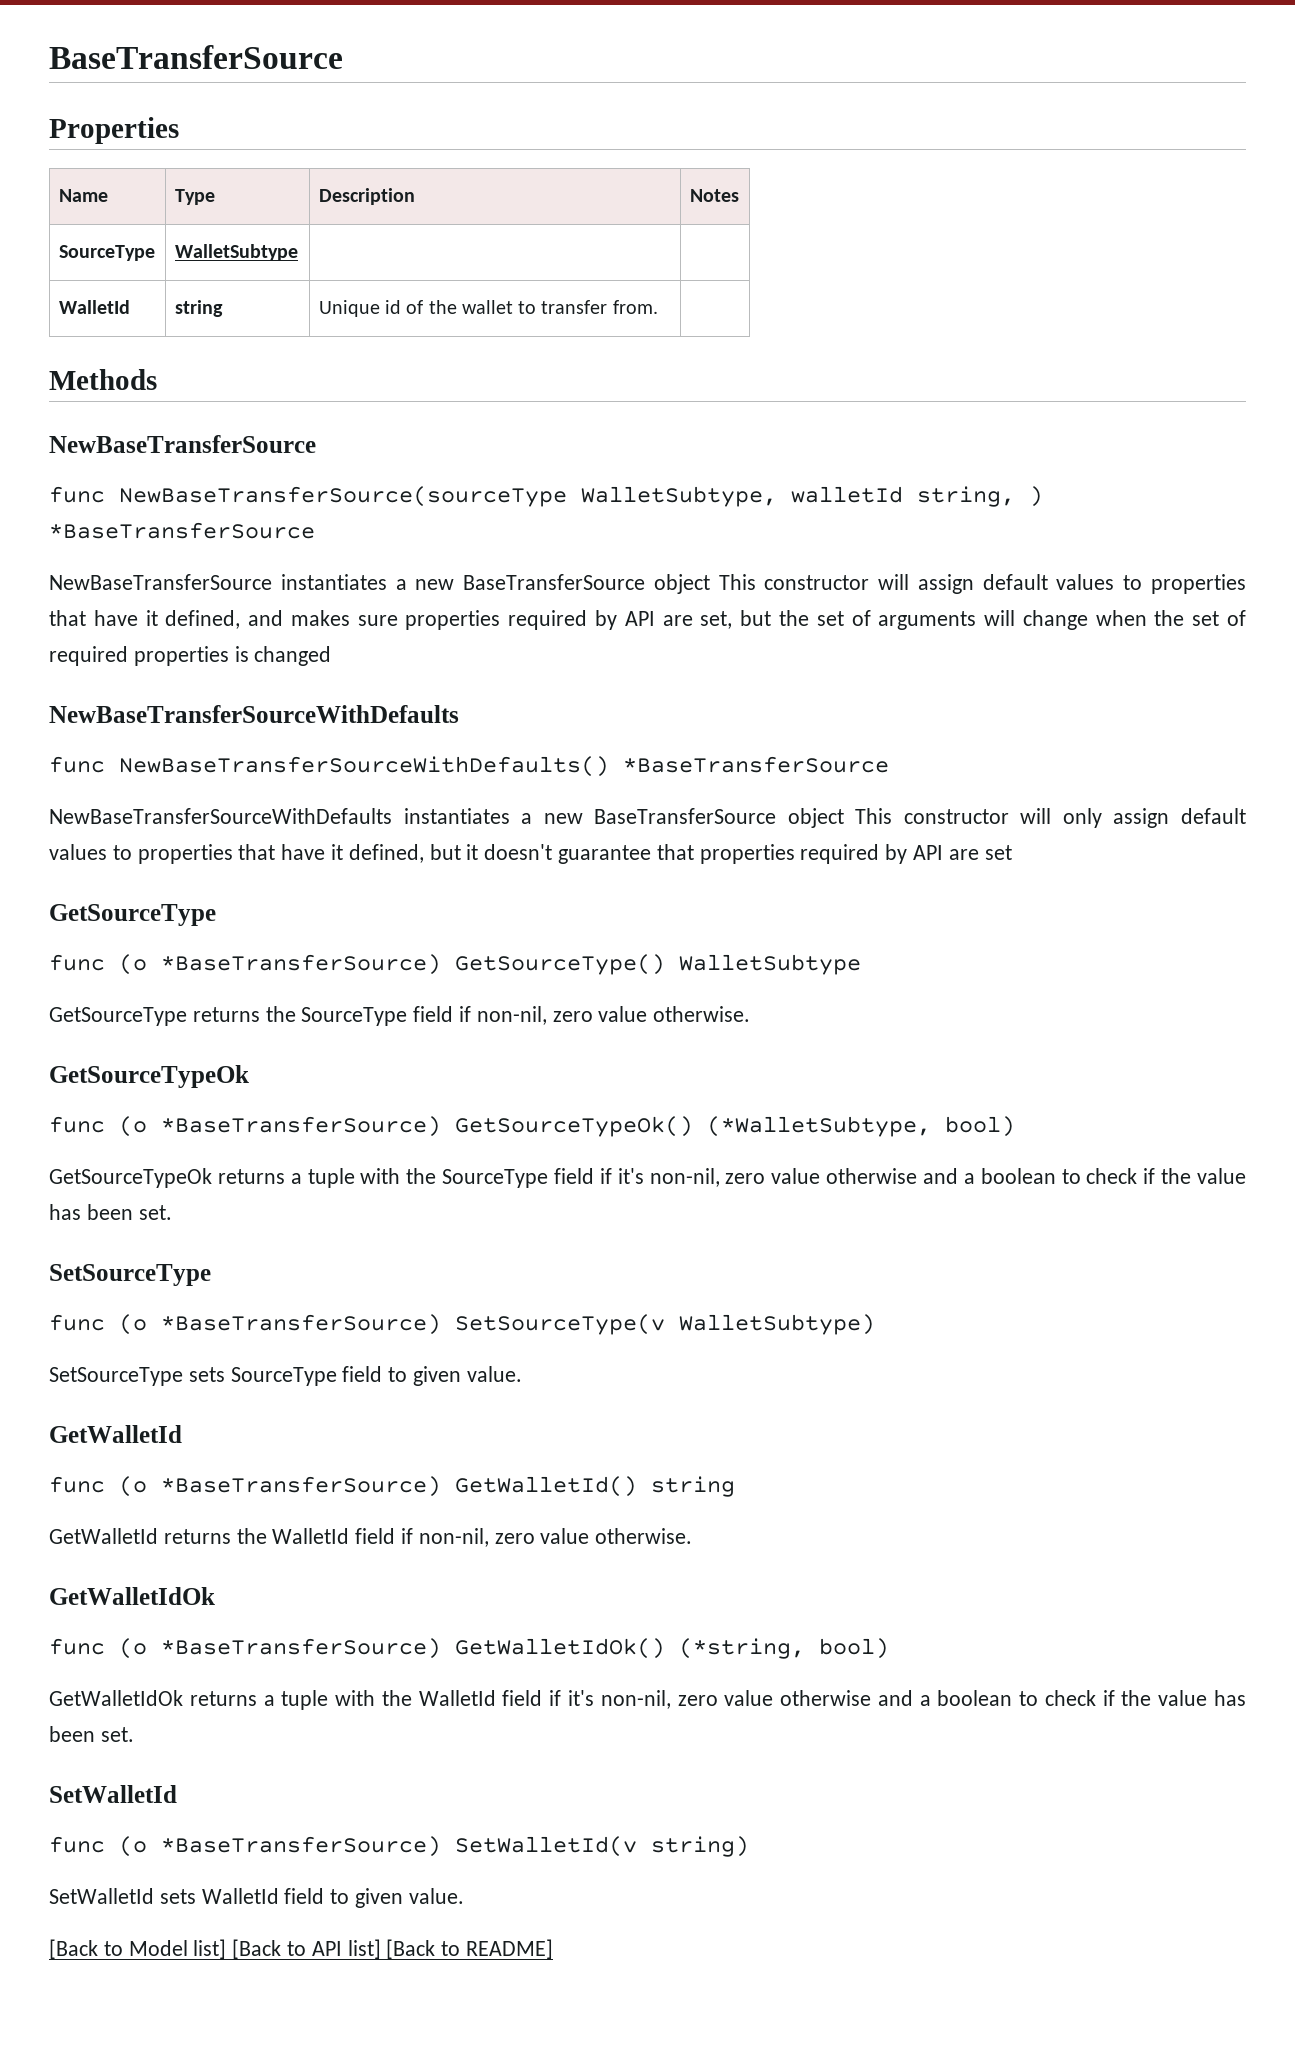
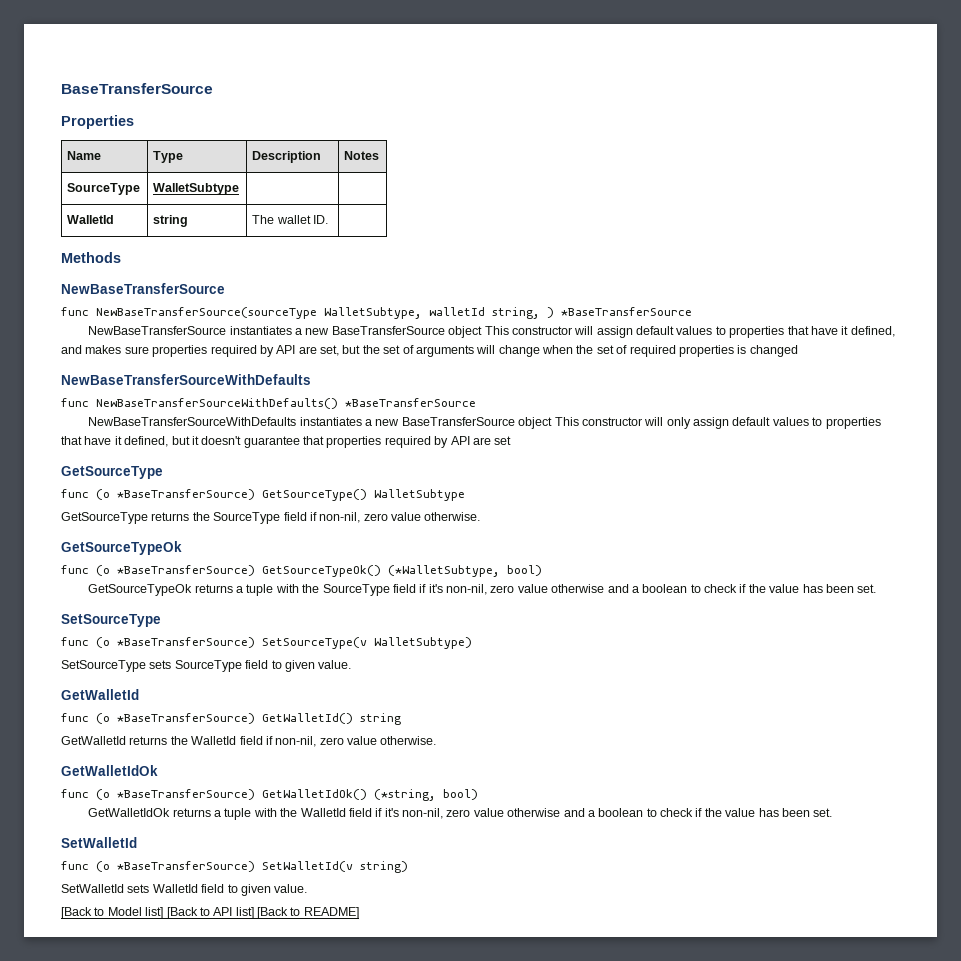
- WalletId | string | Unique id of the wallet to transfer from. |
+ WalletId | string | The wallet ID. |

